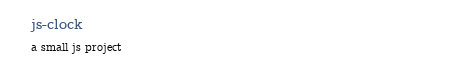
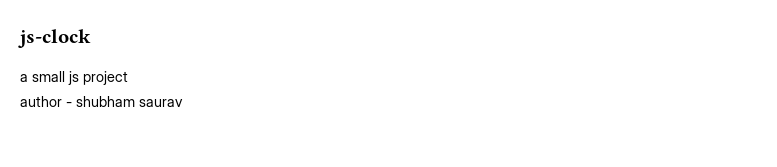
+ author - shubham saurav

